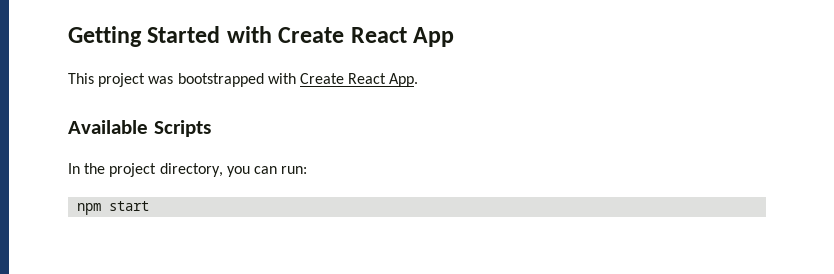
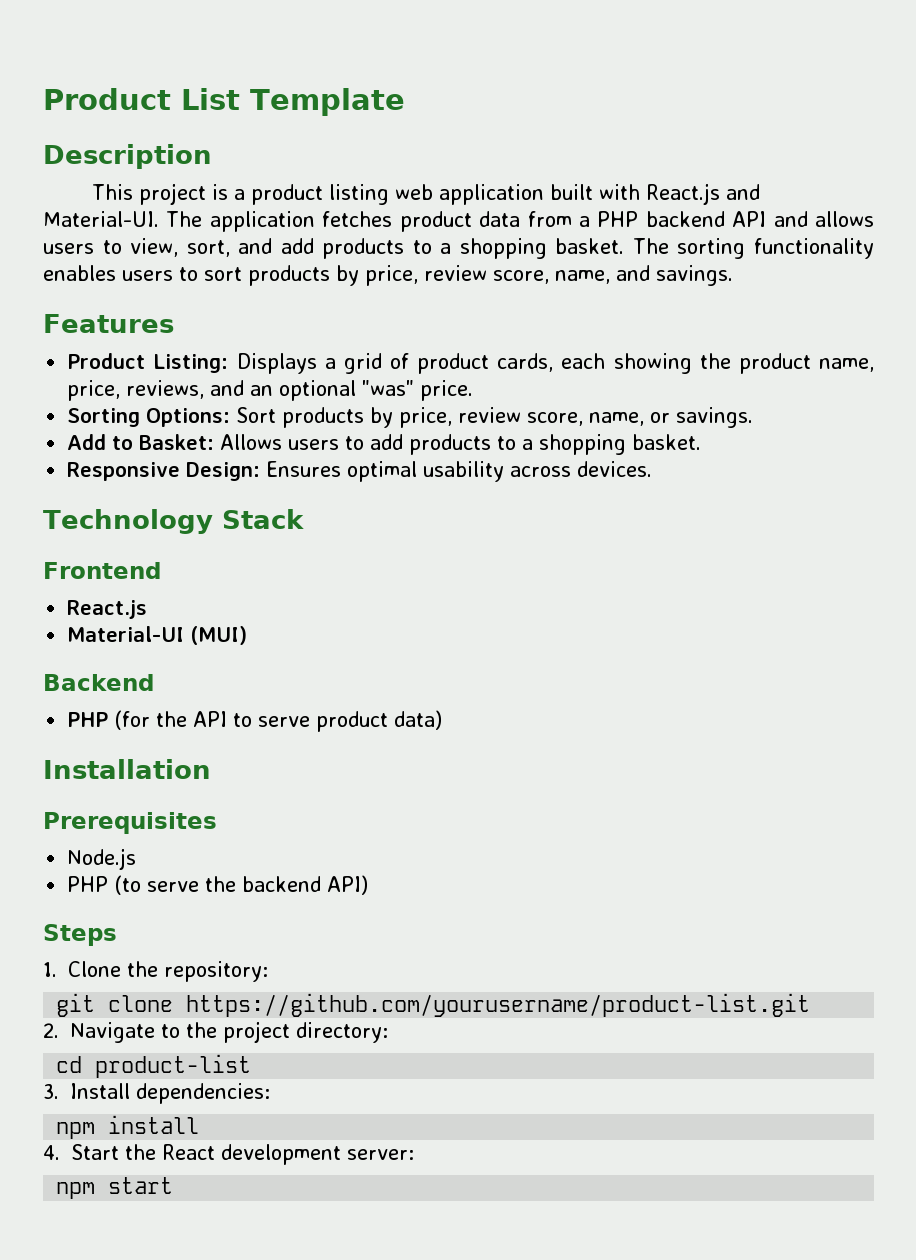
- Getting Started with Create React App
- This project was bootstrapped with Create React App.
- Available Scripts
- In the project directory, you can run:
+ Product List Template
+ Description
+ This project is a product listing web application built with React.js and Material-UI. The application fetches product data from a PHP backend API and allows users to view, sort, and add products to a shopping basket. The sorting functionality enables users to sort products by price, review score, name, and savings.
+ Features
+ Product Listing: Displays a grid of product cards, each showing the product name, price, reviews, and an optional "was" price.
+ Sorting Options: Sort products by price, review score, name, or savings.
+ Add to Basket: Allows users to add products to a shopping basket.
+ Responsive Design: Ensures optimal usability across devices.
+ Technology Stack
+ Frontend
+ React.js
+ Material-UI (MUI)
+ Backend
+ PHP (for the API to serve product data)
+ Installation
+ Prerequisites
+ Node.js
+ PHP (to serve the backend API)
+ Steps
+ 1. Clone the repository:
+ git clone https://github.com/yourusername/product-list.git
+ 2. Navigate to the project directory:
+ cd product-list
+ 3. Install dependencies:
+ npm install
+ 4. Start the React development server:

